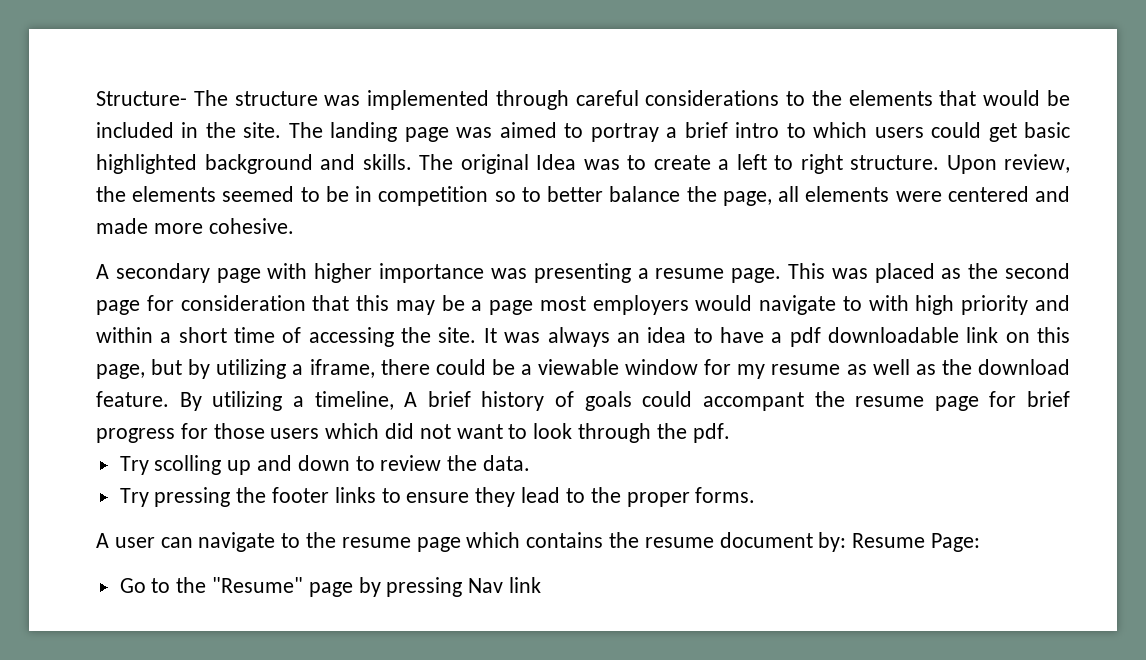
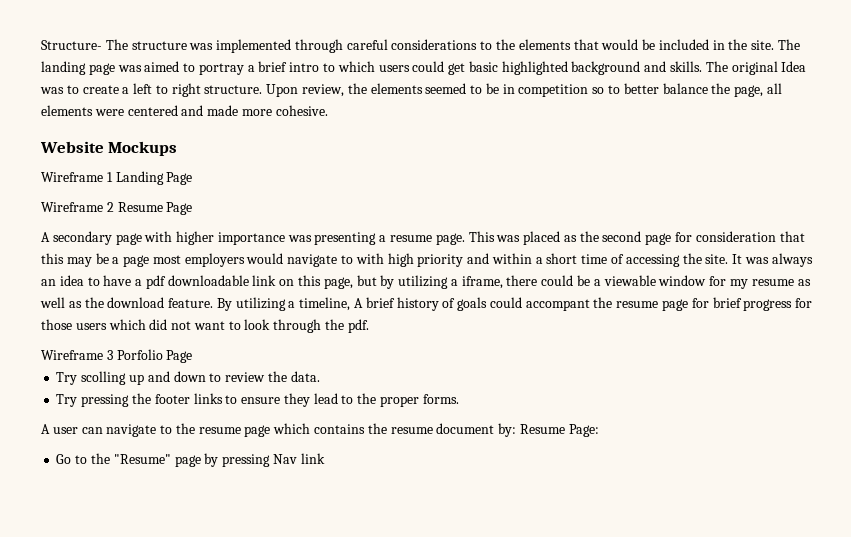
+ Website Mockups
+ Wireframe 1 Landing Page
+ Wireframe 2 Resume Page
+ Wireframe 3 Porfolio Page

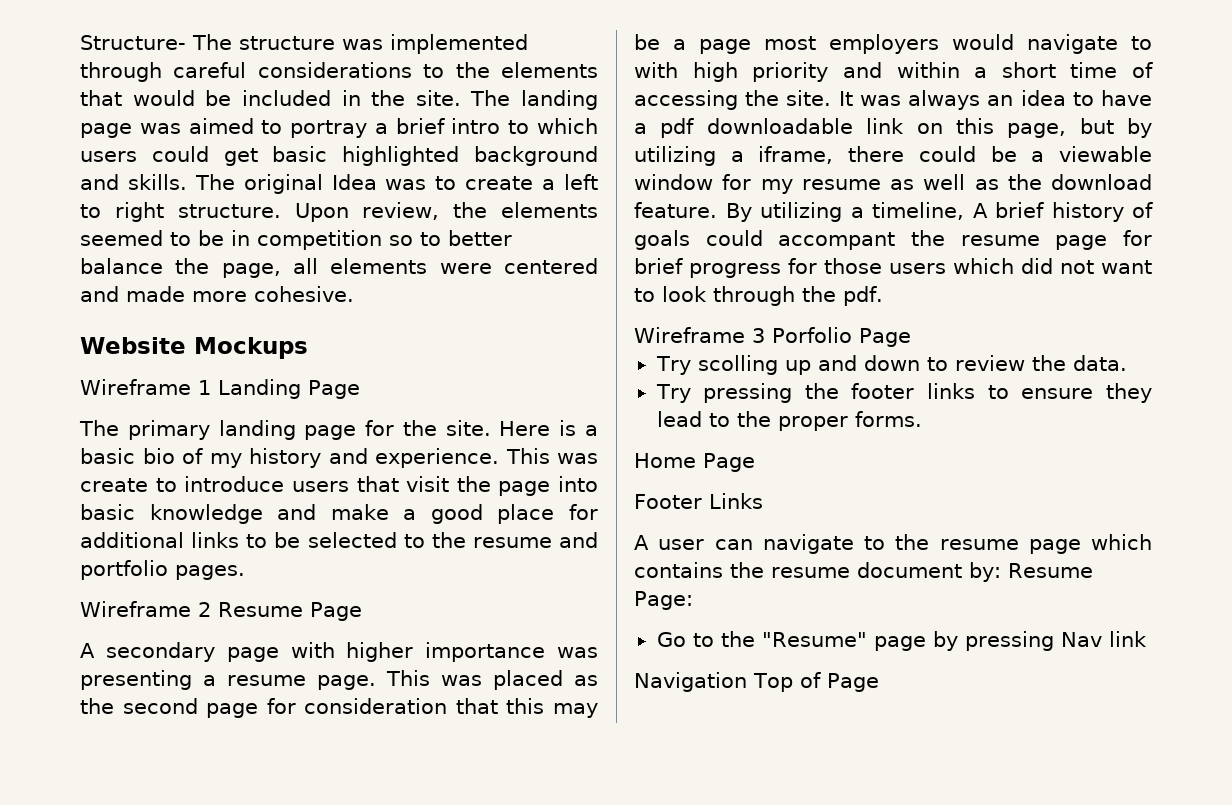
+ The primary landing page for the site. Here is a basic bio of my history and experience. This was create to introduce users that visit the page into basic knowledge and make a good place for additional links to be selected to the resume and portfolio pages.
+ Home Page
+ Footer Links
+ Navigation Top of Page

